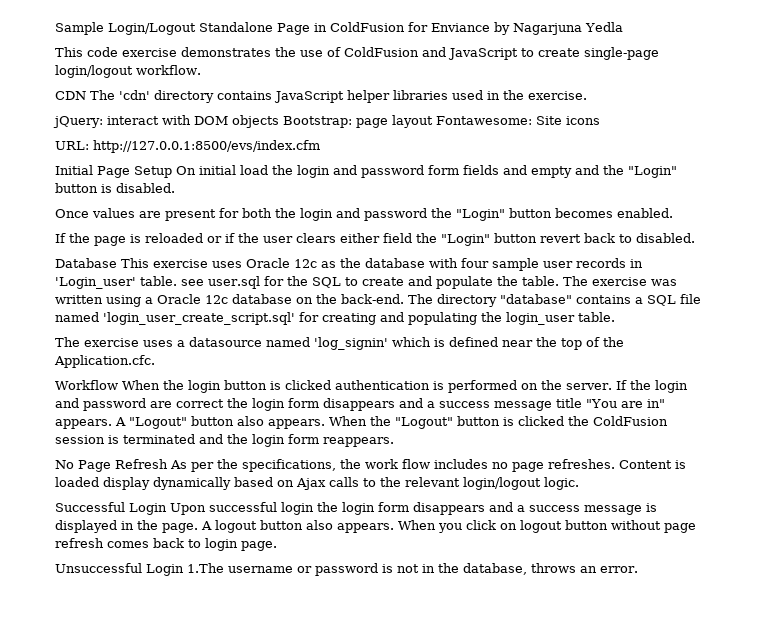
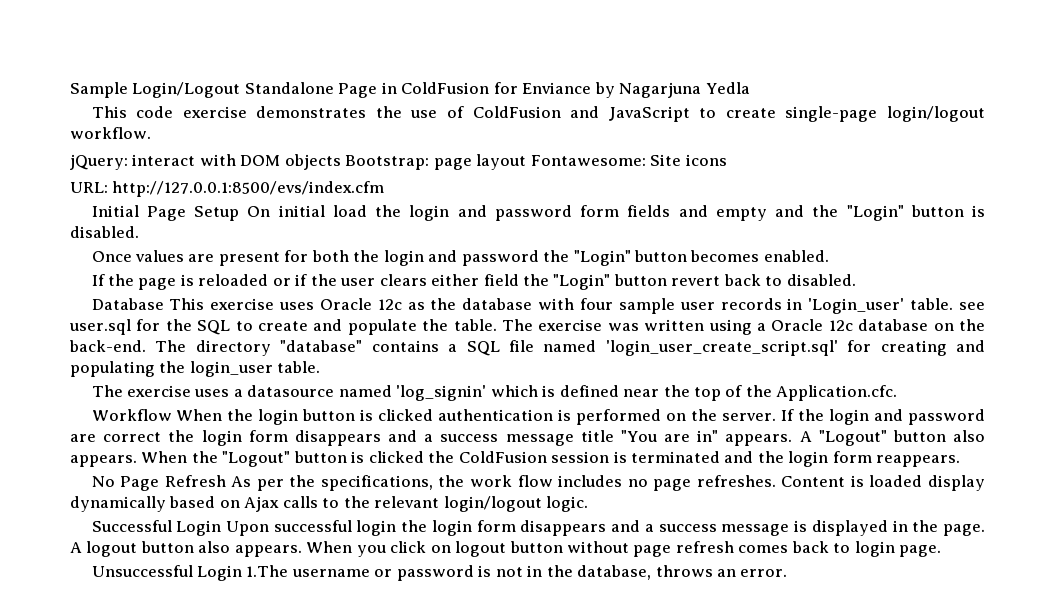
- CDN The 'cdn' directory contains JavaScript helper libraries used in the exercise.

